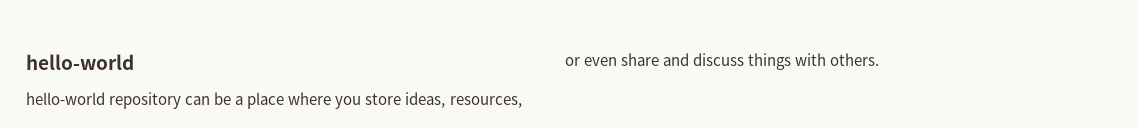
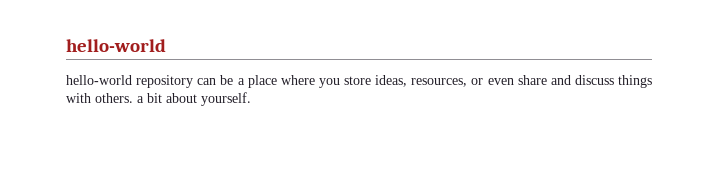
- hello-world repository can be a place where you store ideas, resources, or even share and discuss things with others.
+ hello-world repository can be a place where you store ideas, resources, or even share and discuss things with others. a bit about yourself.

